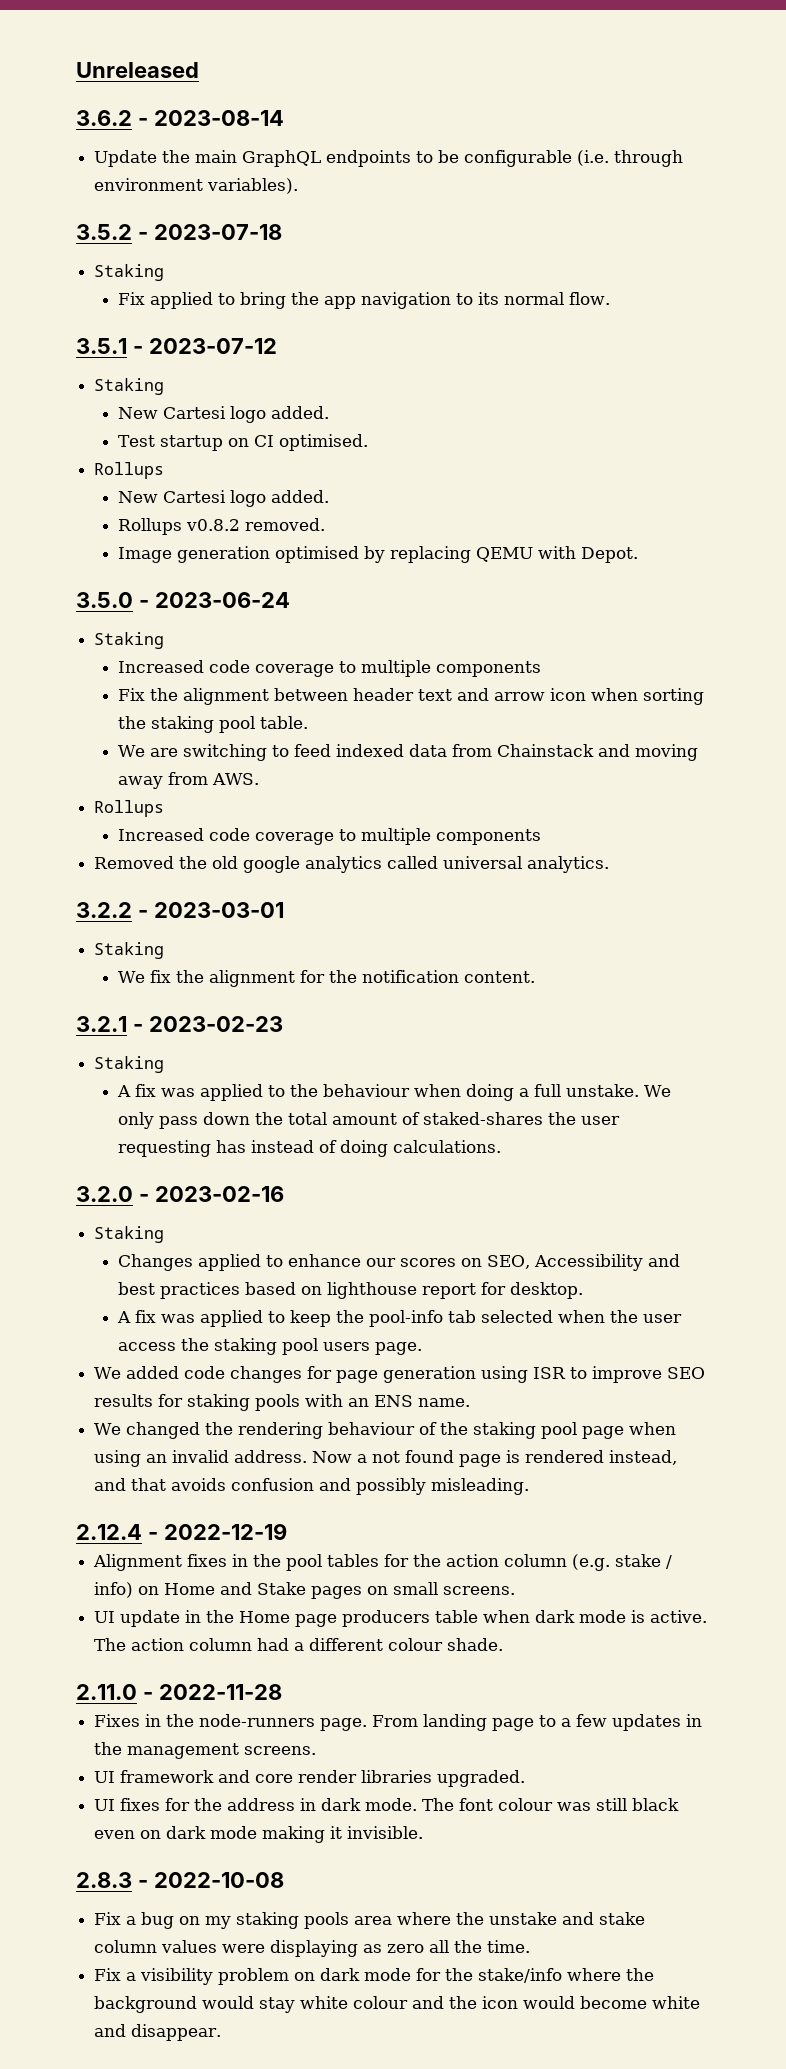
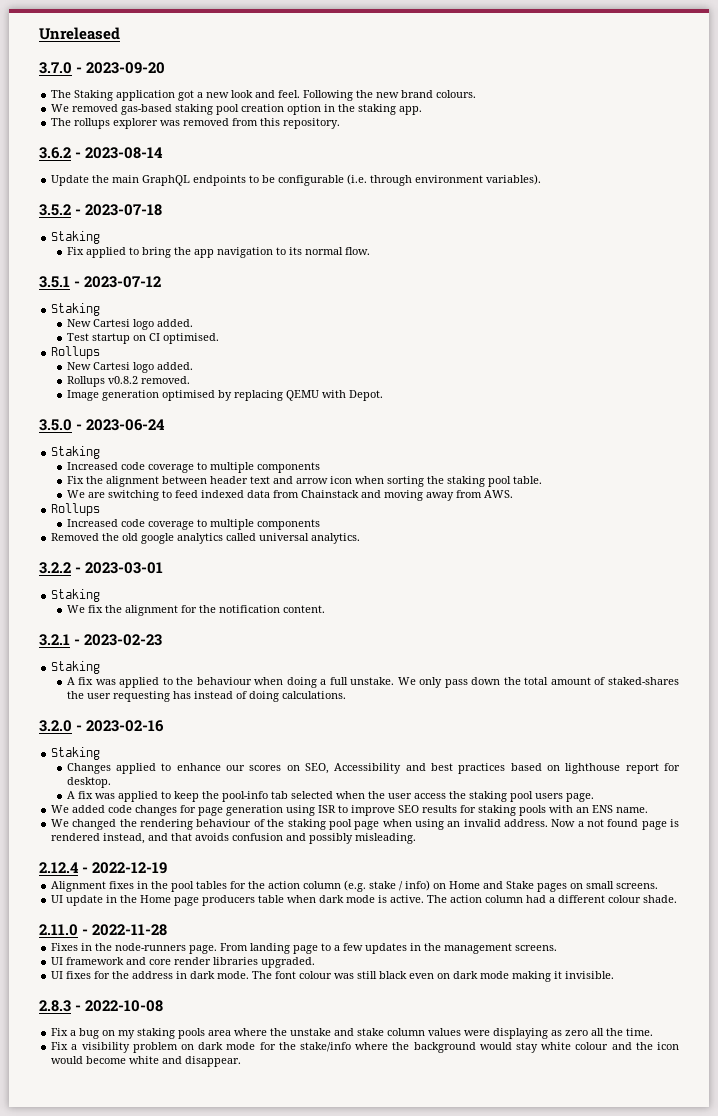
+ 3.7.0 - 2023-09-20
+ The Staking application got a new look and feel. Following the new brand colours.
+ We removed gas-based staking pool creation option in the staking app.
+ The rollups explorer was removed from this repository.

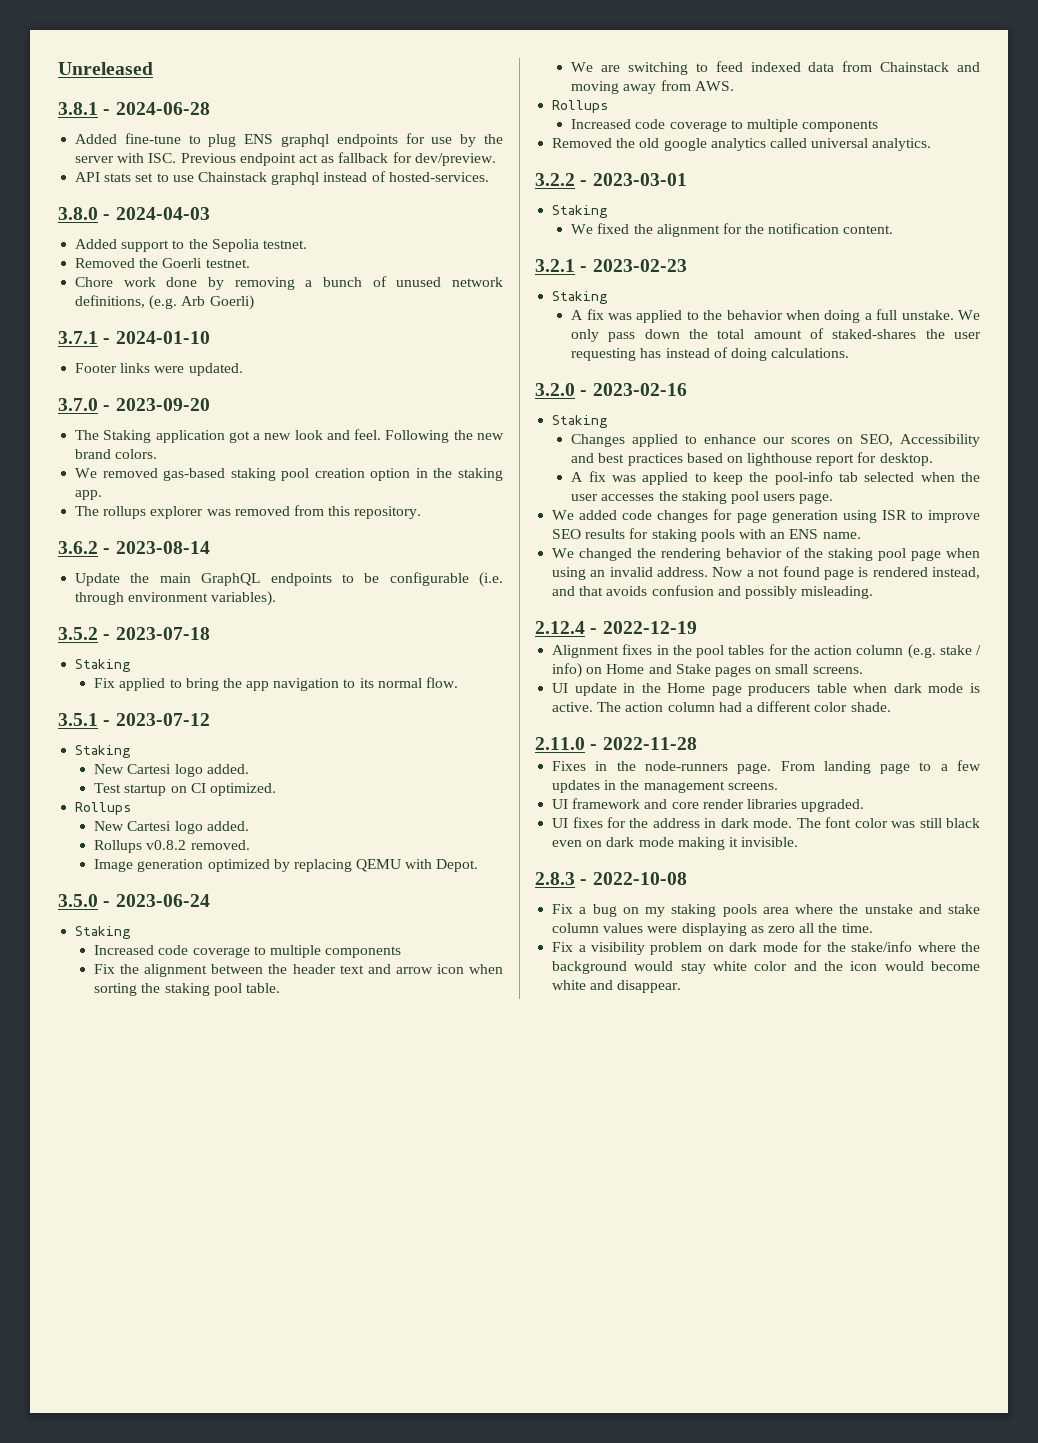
+ 3.8.1 - 2024-06-28
+ Added fine-tune to plug ENS graphql endpoints for use by the server with ISC. Previous endpoint act as fallback for dev/preview.
+ API stats set to use Chainstack graphql instead of hosted-services.
+ 3.8.0 - 2024-04-03
+ Added support to the Sepolia testnet.
+ Removed the Goerli testnet.
+ Chore work done by removing a bunch of unused network definitions, (e.g. Arb Goerli)
+ 3.7.1 - 2024-01-10
+ Footer links were updated.
- Following the new brand colours.
+ Following the new brand colors.
- Test startup on CI optimised.
+ Test startup on CI optimized.
- Image generation optimised by replacing QEMU with Depot.
+ Image generation optimized by replacing QEMU with Depot.
- Fix the alignment between header text and arrow icon when sorting the staking pool table.
+ Fix the alignment between the header text and arrow icon when sorting the staking pool table.
- We fix the alignment for the notification content.
+ We fixed the alignment for the notification content.
- A fix was applied to the behaviour when doing a full unstake.
+ A fix was applied to the behavior when doing a full unstake.
- A fix was applied to keep the pool-info tab selected when the user access the staking pool users page.
+ A fix was applied to keep the pool-info tab selected when the user accesses the staking pool users page.
- We changed the rendering behaviour of the staking pool page when using an invalid address.
+ We changed the rendering behavior of the staking pool page when using an invalid address.
- The action column had a different colour shade.
+ The action column had a different color shade.
- The font colour was still black even on dark mode making it invisible.
+ The font color was still black even on dark mode making it invisible.
- Fix a visibility problem on dark mode for the stake/info where the background would stay white colour and the icon would become white and disappear.
+ Fix a visibility problem on dark mode for the stake/info where the background would stay white color and the icon would become white and disappear.

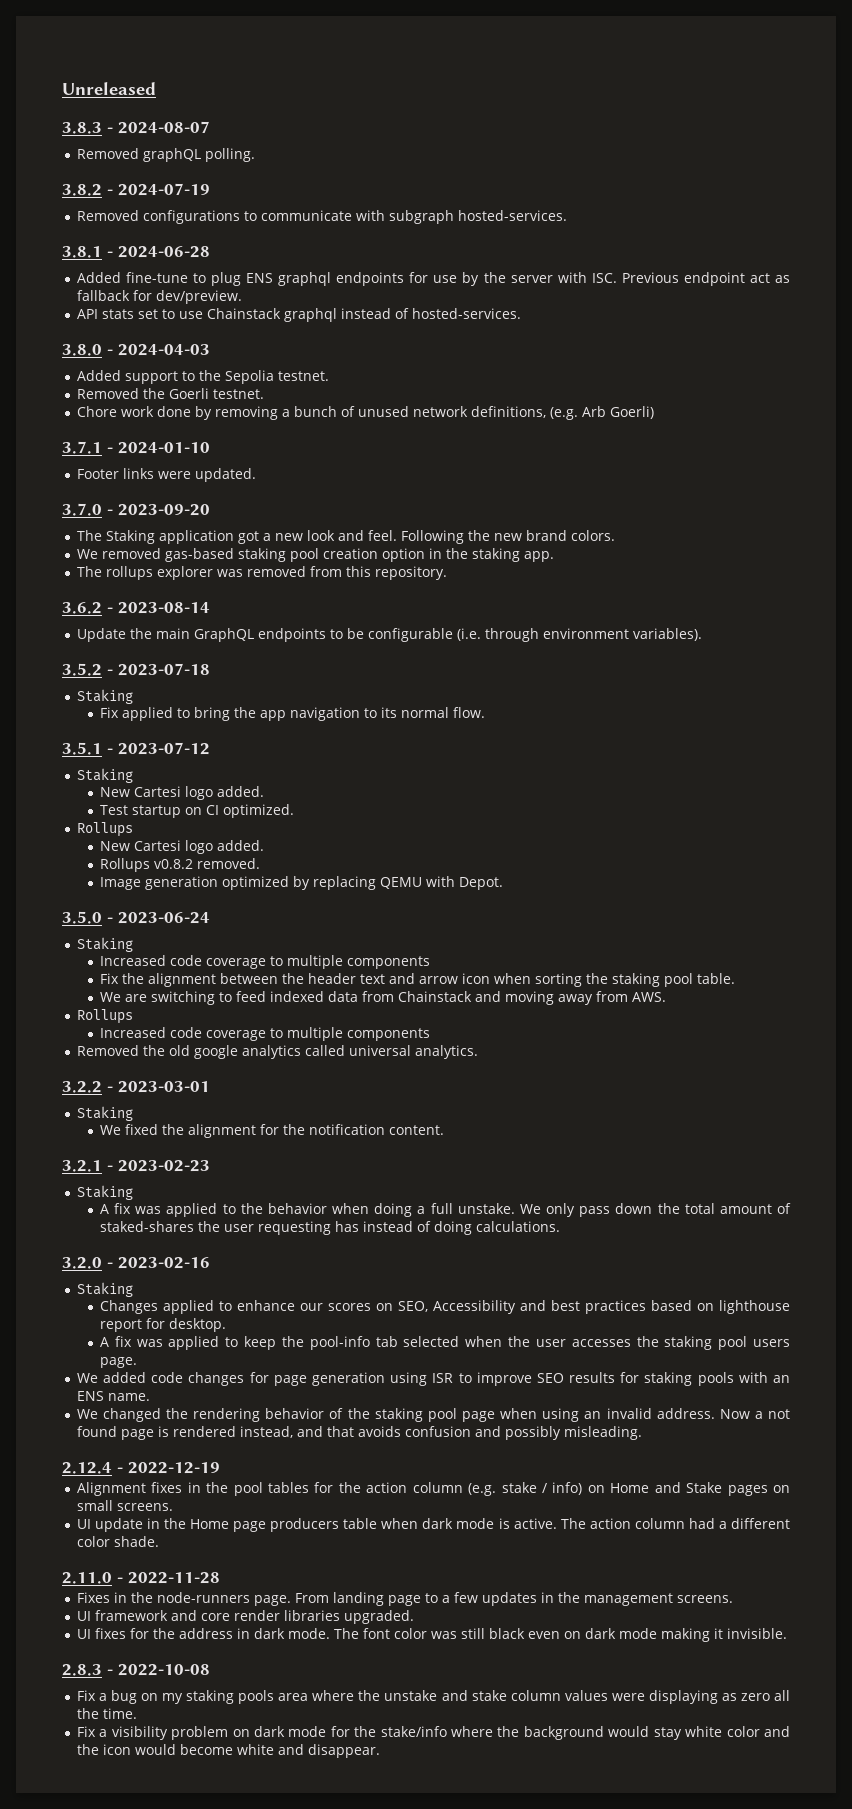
+ 3.8.3 - 2024-08-07
+ Removed graphQL polling.
+ 3.8.2 - 2024-07-19
+ Removed configurations to communicate with subgraph hosted-services.

